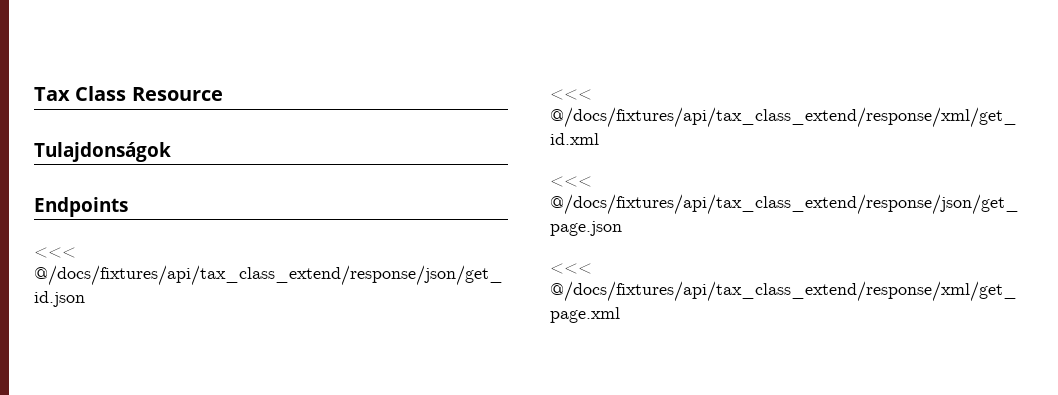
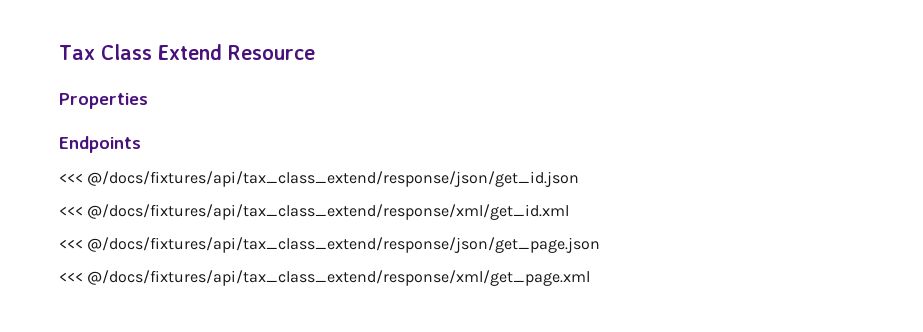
- Tax Class Resource
+ Tax Class Extend Resource
- Tulajdonságok
+ Properties

